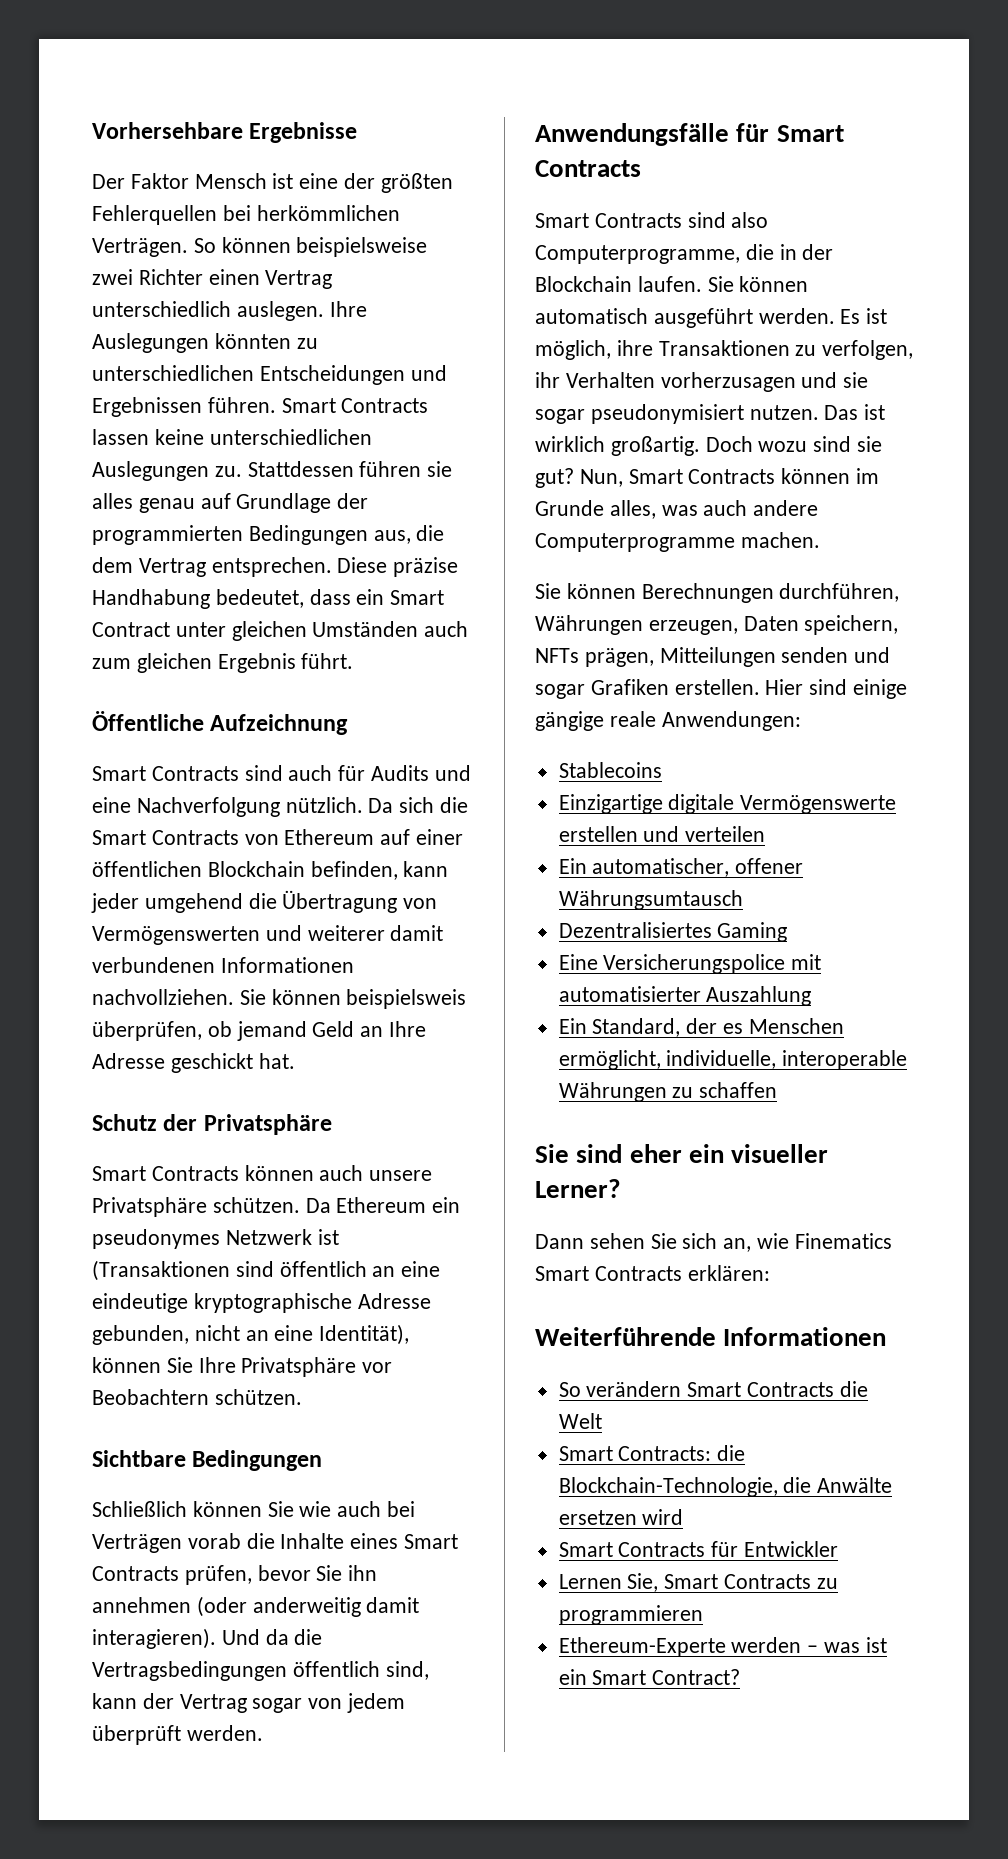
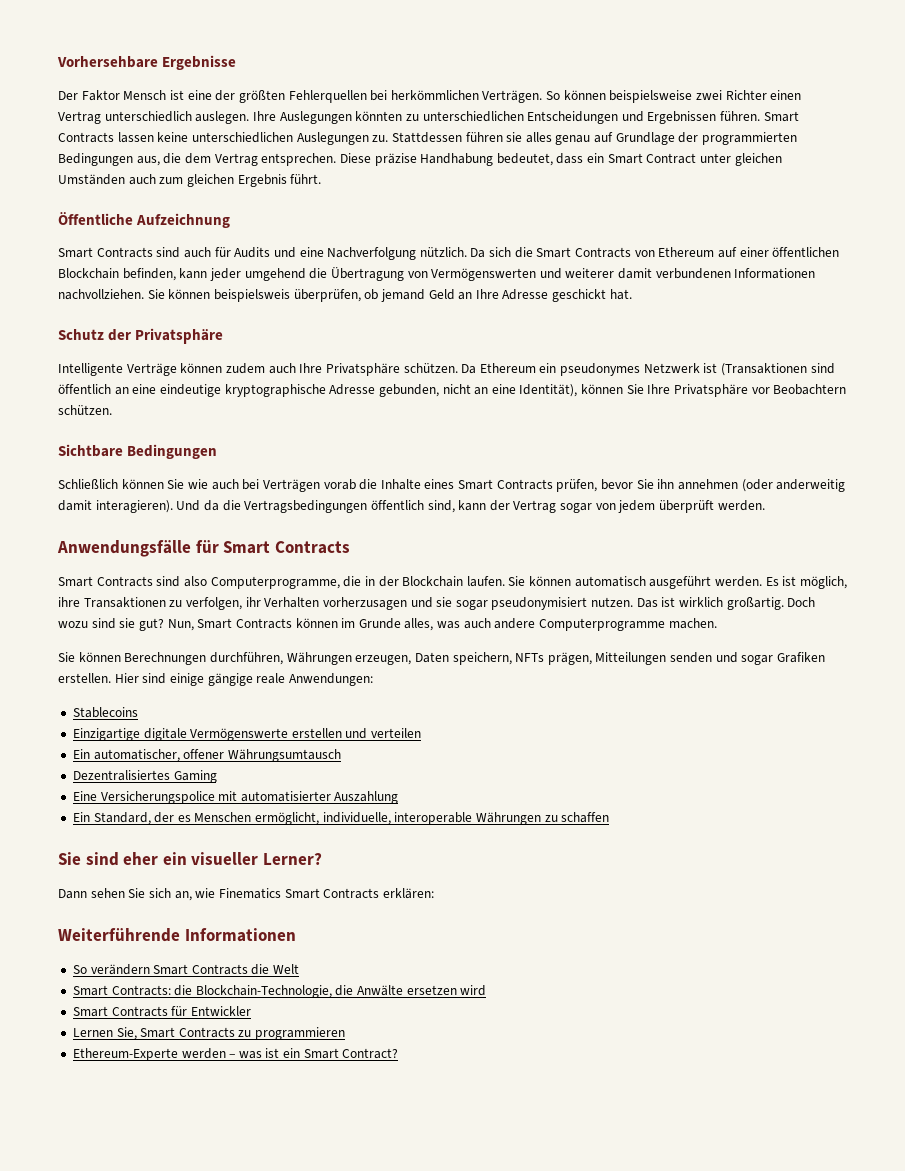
- Smart Contracts können auch unsere Privatsphäre schützen.
+ Intelligente Verträge können zudem auch Ihre Privatsphäre schützen.

